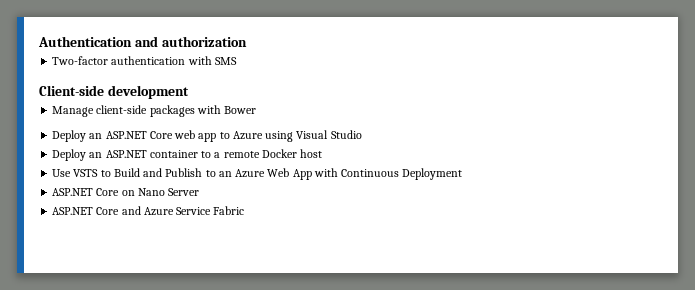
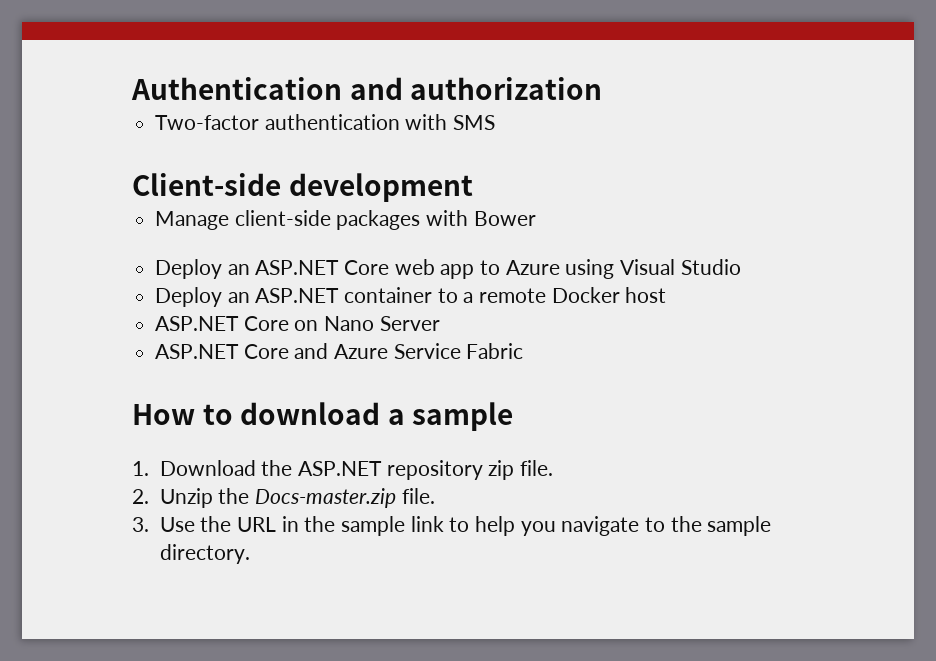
- Use VSTS to Build and Publish to an Azure Web App with Continuous Deployment
+ How to download a sample
+ 1. Download the ASP.NET repository zip file.
+ 2. Unzip the Docs-master.zip file.
+ 3. Use the URL in the sample link to help you navigate to the sample directory.

